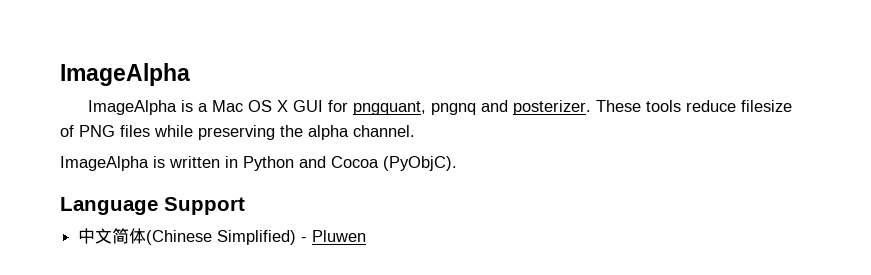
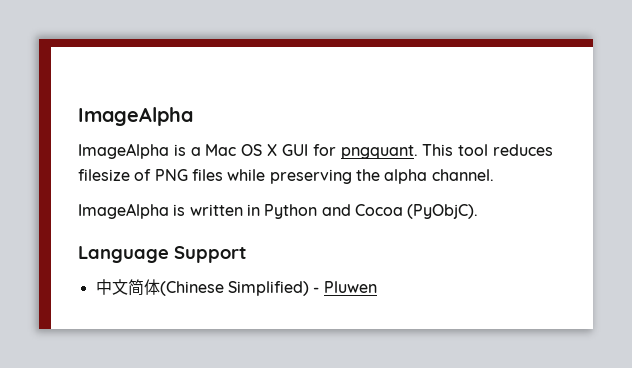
- ImageAlpha is a Mac OS X GUI for pngquant, pngnq and posterizer. These tools reduce filesize of PNG files while preserving the alpha channel.
+ ImageAlpha is a Mac OS X GUI for pngquant. This tool reduces filesize of PNG files while preserving the alpha channel.

